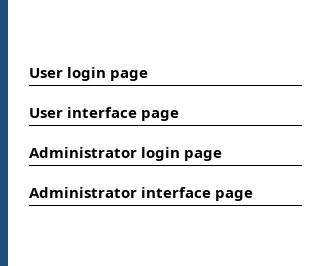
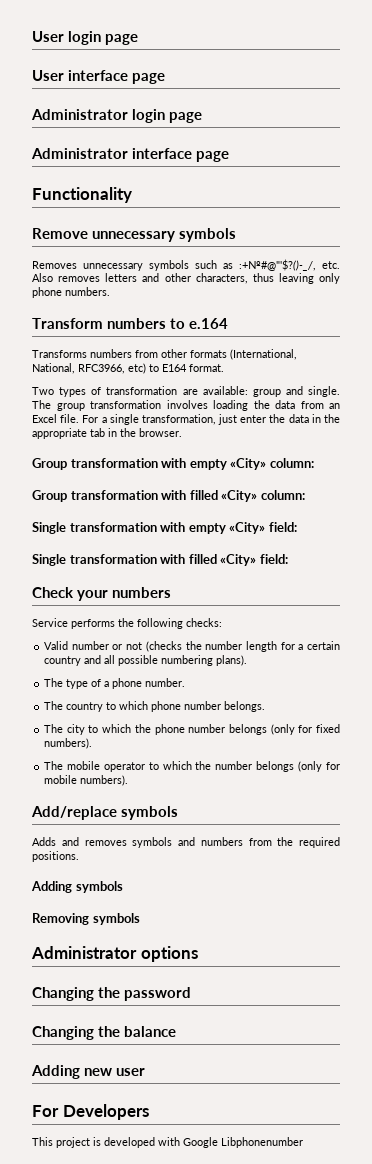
+ Functionality
+ Remove unnecessary symbols
+ Removes unnecessary symbols such as :+№#@"'$?()-_/, etc. Also removes letters and other characters, thus leaving only phone numbers.
+ Transform numbers to e.164
+ Transforms numbers from other formats (International, National, RFC3966, etc) to E164 format.
+ Two types of transformation are available: group and single. The group transformation involves loading the data from an Excel file. For a single transformation, just enter the data in the appropriate tab in the browser.
+ Group transformation with empty «City» column:
+ Group transformation with filled «City» column:
+ Single transformation with empty «City» field:
+ Single transformation with filled «City» field:
+ Check your numbers
+ Service performs the following checks:
+ Valid number or not (checks the number length for a certain country and all possible numbering plans).
+ The type of a phone number.
+ The country to which phone number belongs.
+ The city to which the phone number belongs (only for fixed numbers).
+ The mobile operator to which the number belongs (only for mobile numbers).
+ Add/replace symbols
+ Adds and removes symbols and numbers from the required positions.
+ Adding symbols
+ Removing symbols
+ Administrator options
+ Changing the password
+ Changing the balance
+ Adding new user
+ For Developers
+ This project is developed with Google Libphonenumber

